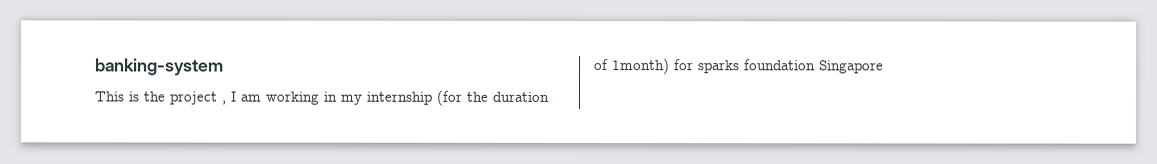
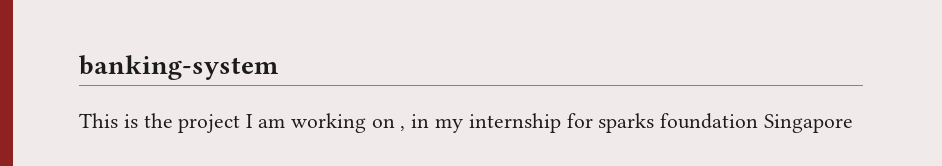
- This is the project , I am working in my internship (for the duration of 1month) for sparks foundation Singapore
+ This is the project I am working on , in my internship for sparks foundation Singapore

